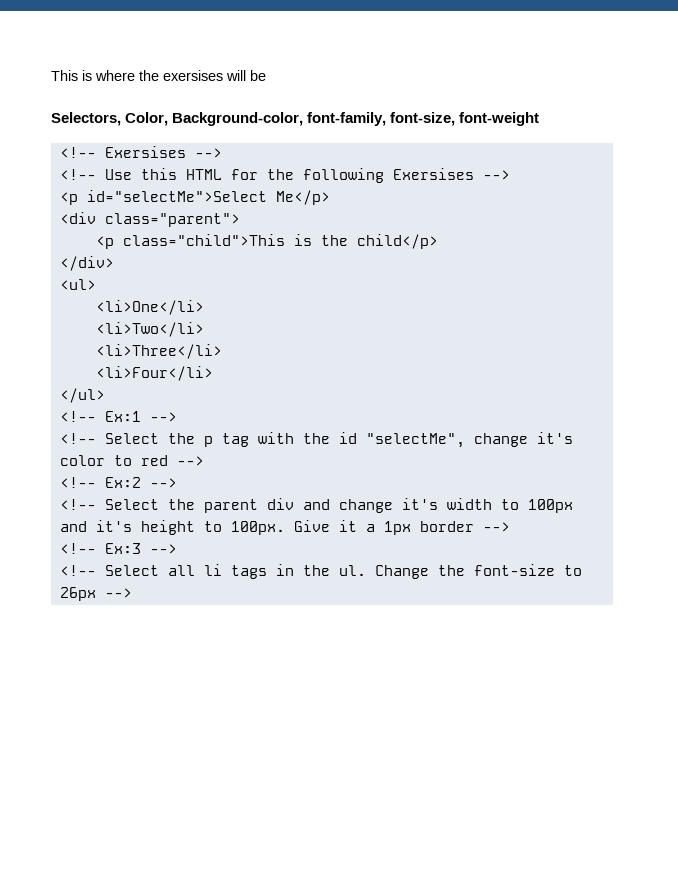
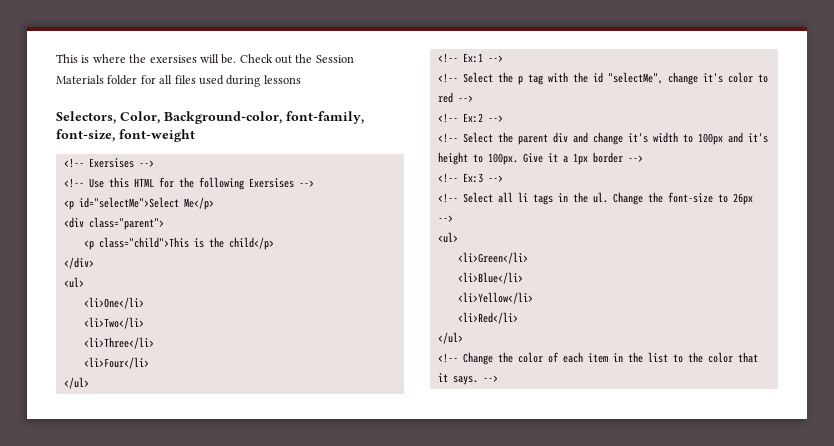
- This is where the exersises will be
+ This is where the exersises will be. Check out the Session Materials folder for all files used during lessons
  Change the font-size to 26px -->
+ <ul>
+ <li>Green</li>
+ <li>Blue</li>
+ <li>Yellow</li>
+ <li>Red</li>
+ </ul>
+ <!-- Change the color of each item in the list to the color that it says. -->

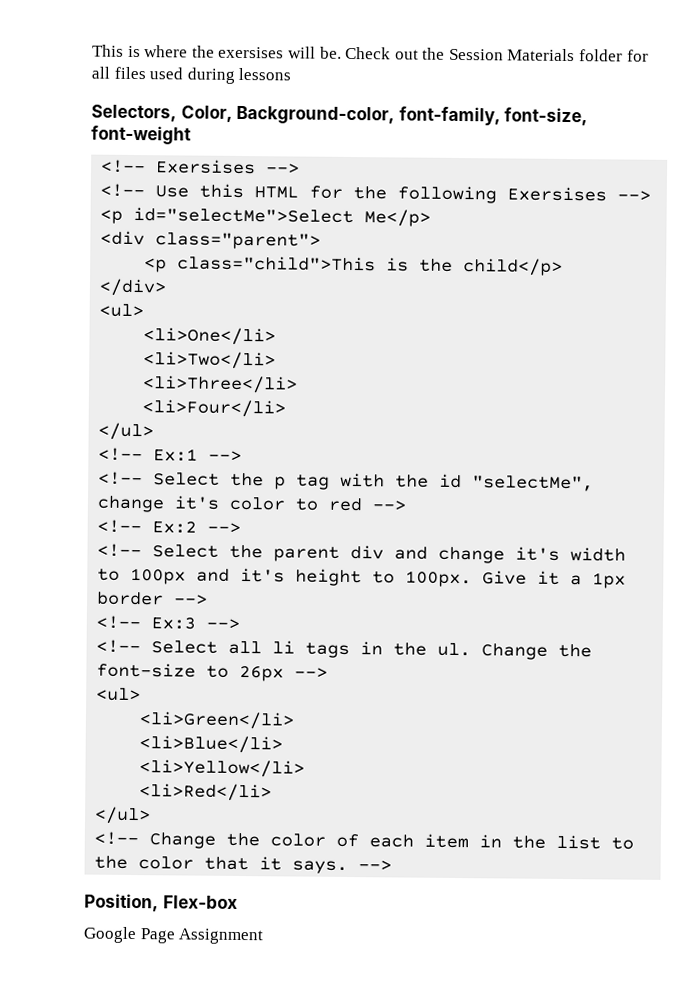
+ Position, Flex-box
+ Google Page Assignment

